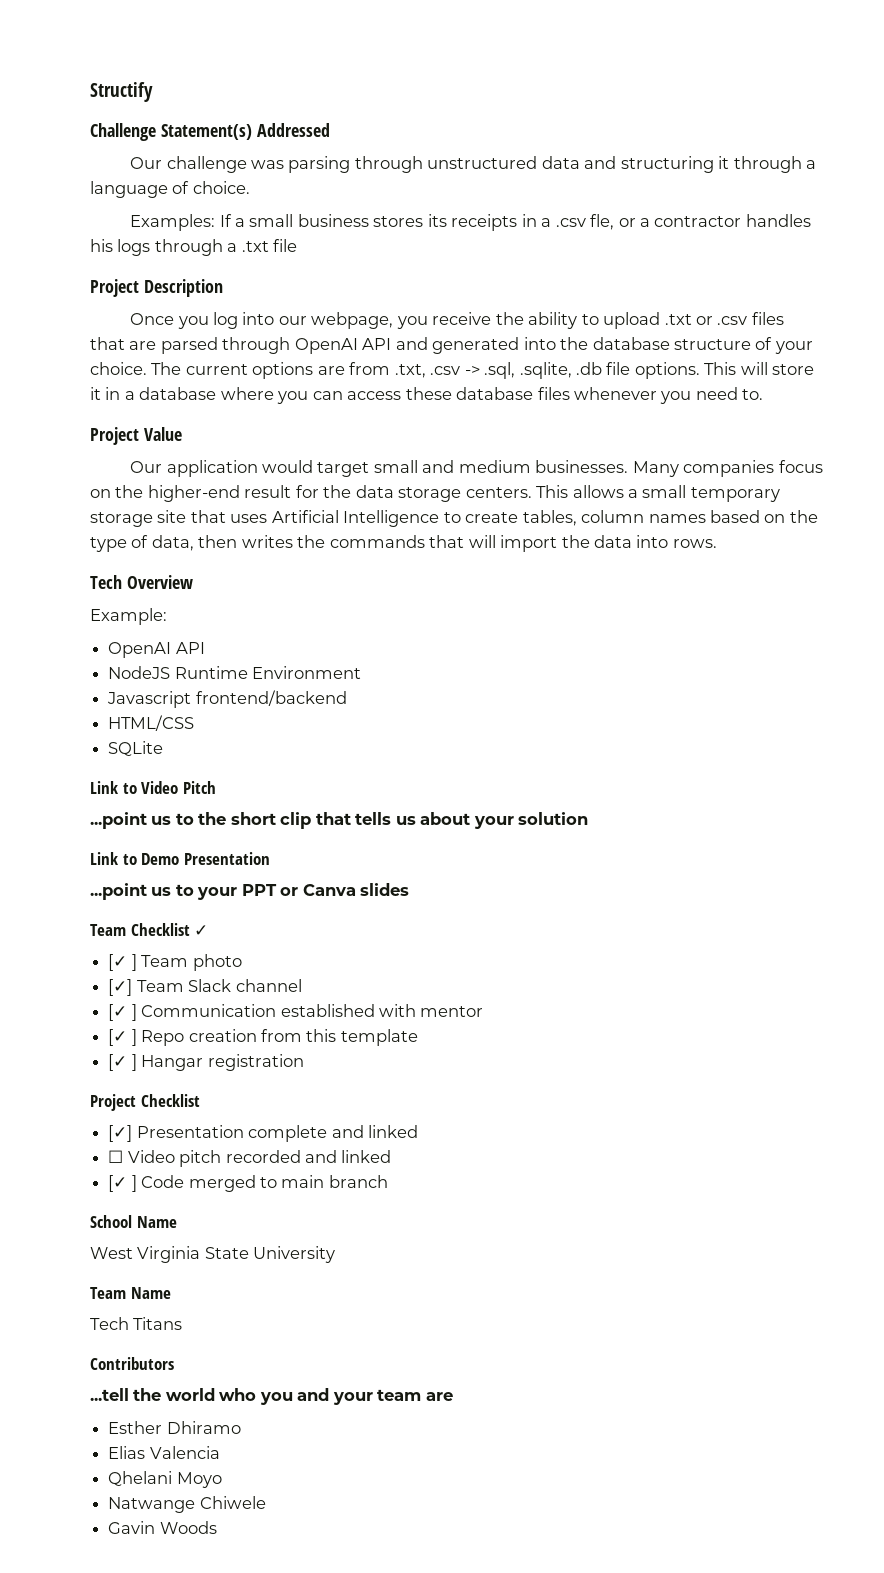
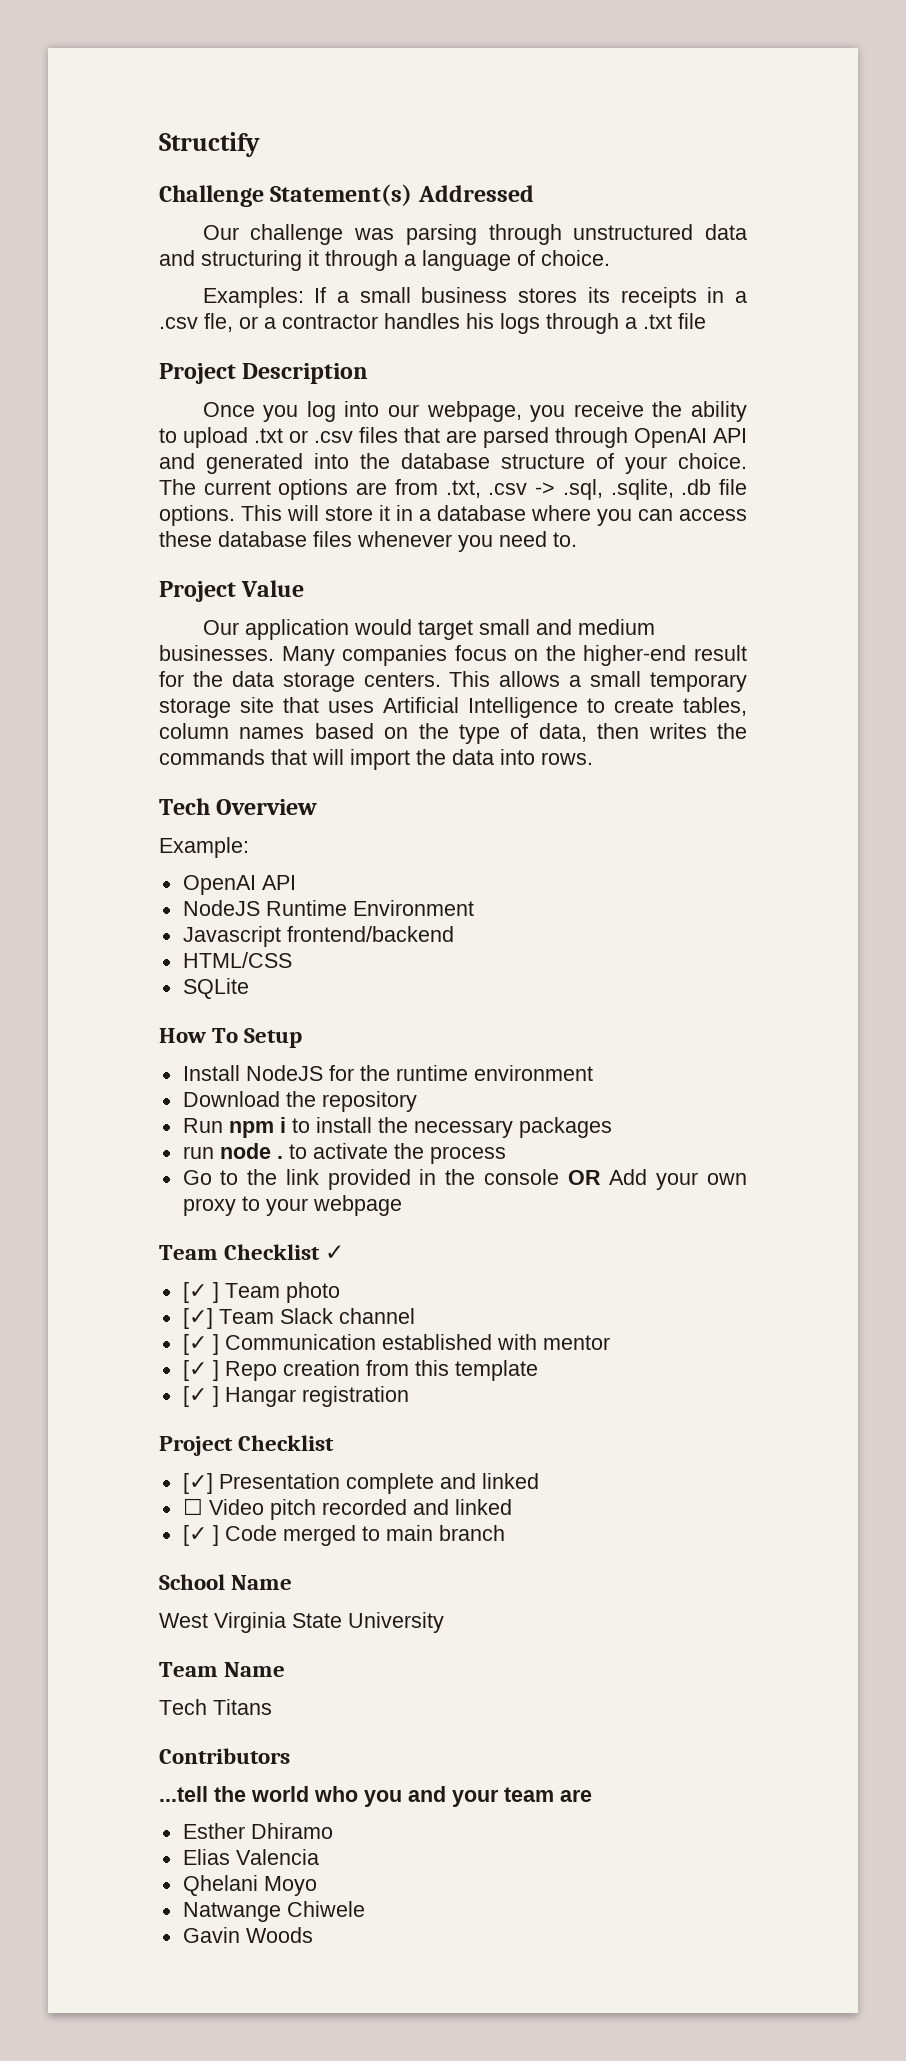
- Link to Video Pitch
- ...point us to the short clip that tells us about your solution
- Link to Demo Presentation
- ...point us to your PPT or Canva slides
+ How To Setup
+ Install NodeJS for the runtime environment
+ Download the repository
+ Run npm i to install the necessary packages
+ run node . to activate the process
+ Go to the link provided in the console OR Add your own proxy to your webpage

